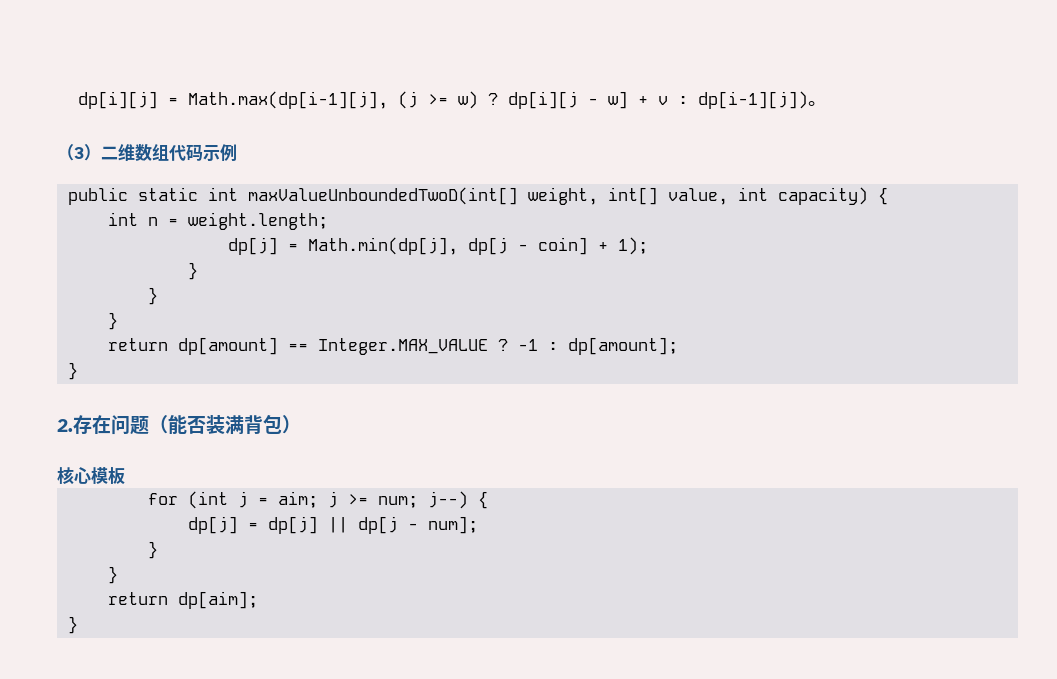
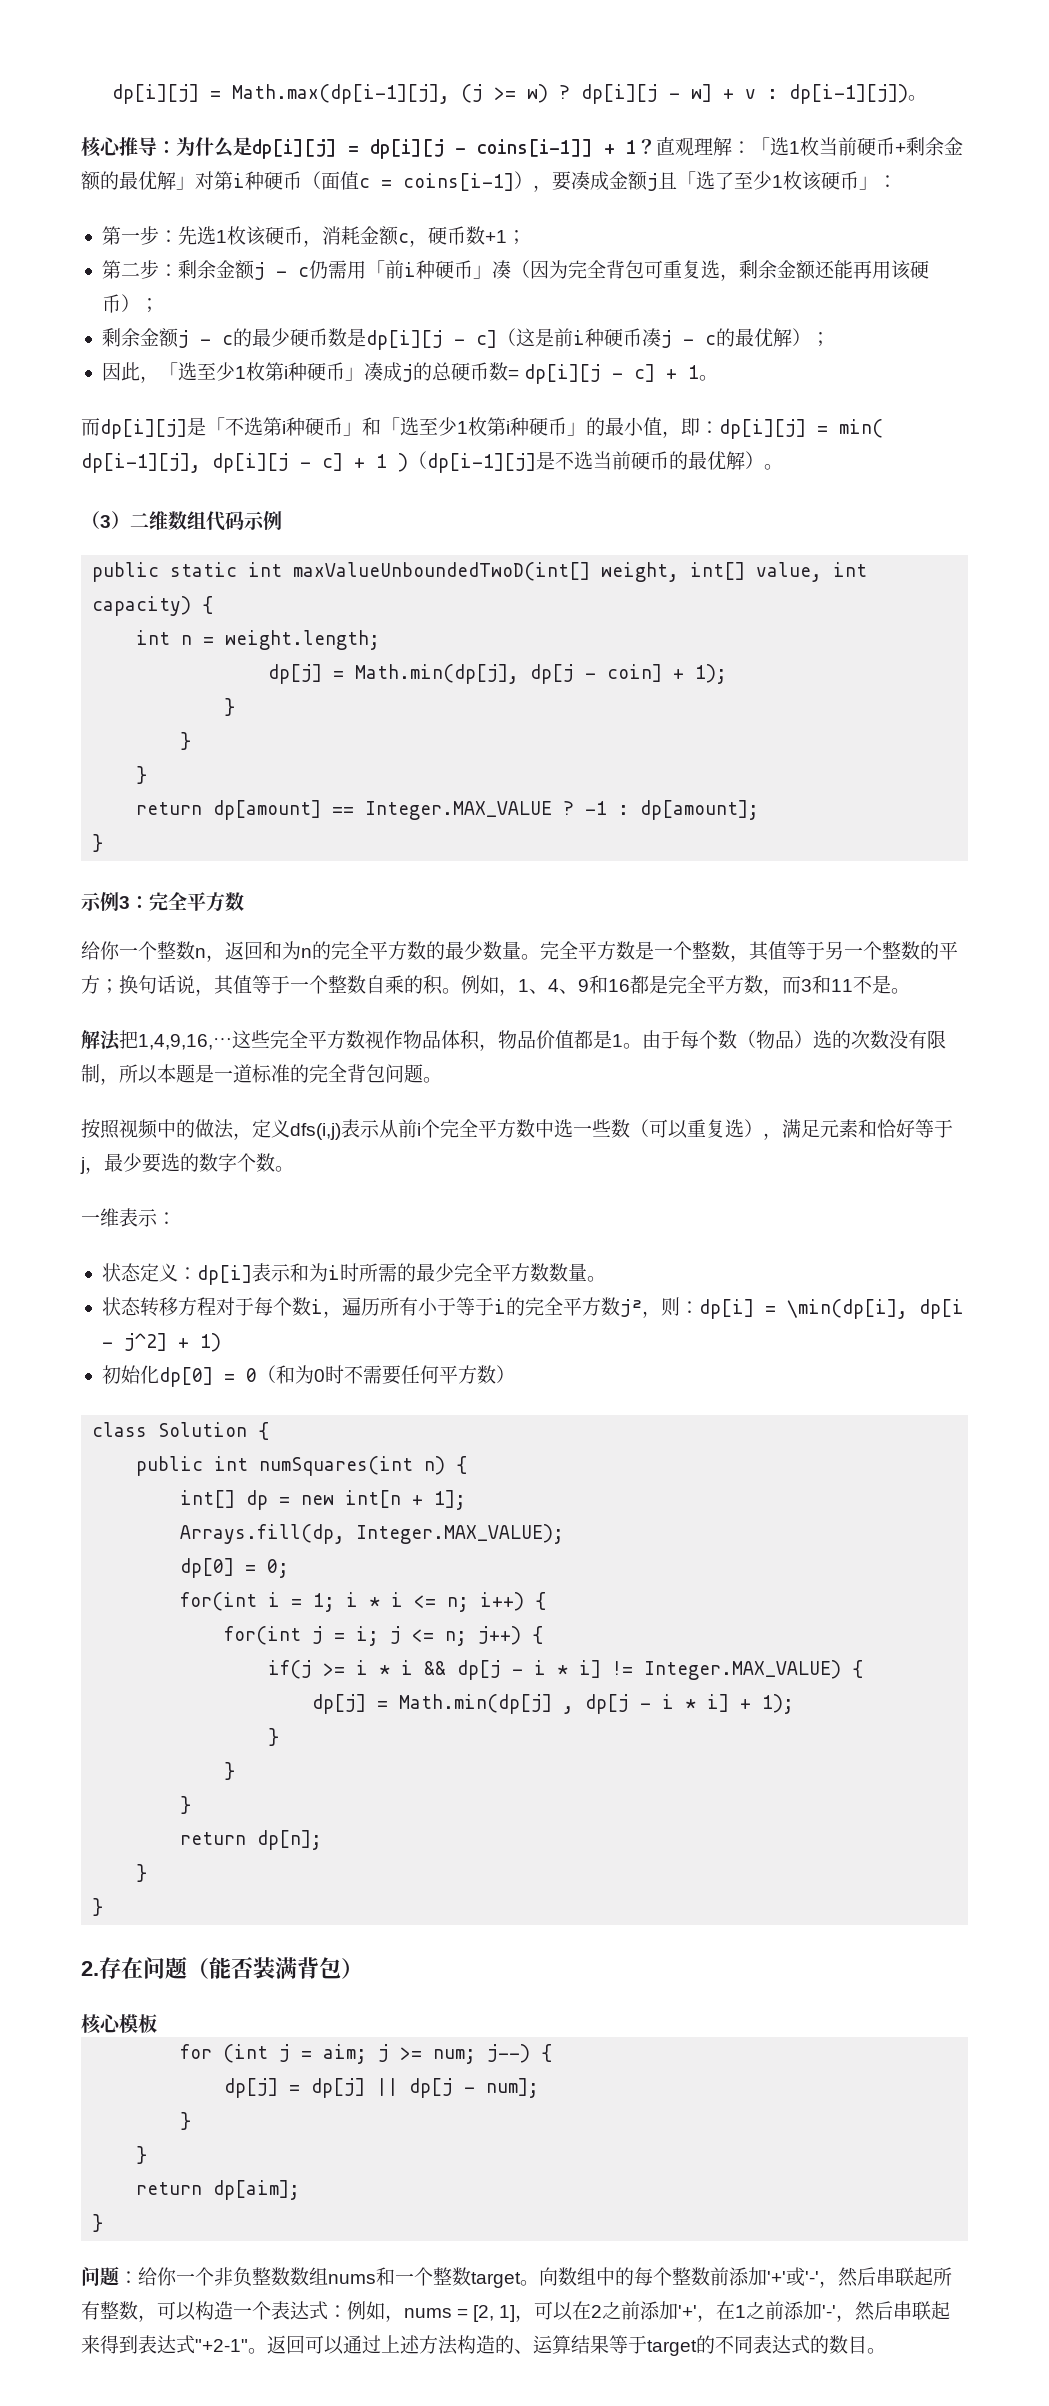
+ 核心推导：为什么是dp[i][j] = dp[i][j - coins[i-1]] + 1？直观理解：「选1枚当前硬币+剩余金额的最优解」对第i种硬币（面值c = coins[i-1]），要凑成金额j且「选了至少1枚该硬币」：
+ 第一步：先选1枚该硬币，消耗金额c，硬币数+1；
+ 第二步：剩余金额j - c仍需用「前i种硬币」凑（因为完全背包可重复选，剩余金额还能再用该硬币）；
+ 剩余金额j - c的最少硬币数是dp[i][j - c]（这是前i种硬币凑j - c的最优解）；
+ 因此，「选至少1枚第i种硬币」凑成j的总硬币数= dp[i][j - c] + 1。
+ 而dp[i][j]是「不选第i种硬币」和「选至少1枚第i种硬币」的最小值，即：dp[i][j] = min( dp[i-1][j], dp[i][j - c] + 1 )（dp[i-1][j]是不选当前硬币的最优解）。
+ 示例3：完全平方数
+ 给你一个整数n，返回和为n的完全平方数的最少数量。完全平方数是一个整数，其值等于另一个整数的平方；换句话说，其值等于一个整数自乘的积。例如，1、4、9和16都是完全平方数，而3和11不是。
+ 解法把1,4,9,16,⋯这些完全平方数视作物品体积，物品价值都是1。由于每个数（物品）选的次数没有限制，所以本题是一道标准的完全背包问题。
+ 按照视频中的做法，定义dfs(i,j)表示从前i个完全平方数中选一些数（可以重复选），满足元素和恰好等于j，最少要选的数字个数。
+ 一维表示：
+ 状态定义：dp[i]表示和为i时所需的最少完全平方数数量。
+ 状态转移方程对于每个数i，遍历所有小于等于i的完全平方数j²，则：dp[i] = \min(dp[i], dp[i - j^2] + 1)
+ 初始化dp[0] = 0（和为0时不需要任何平方数）
+ class Solution {
+ public int numSquares(int n) {
+ int[] dp = new int[n + 1];
+ Arrays.fill(dp, Integer.MAX_VALUE);
+ dp[0] = 0;
+ for(int i = 1; i * i <= n; i++) {
+ for(int j = i; j <= n; j++) {
+ if(j >= i * i && dp[j - i * i] != Integer.MAX_VALUE) {
+ dp[j] = Math.min(dp[j] , dp[j - i * i] + 1);
+ }
+ }
+ }
+ return dp[n];
+ }
+ }
+ 问题：给你一个非负整数数组nums和一个整数target。向数组中的每个整数前添加'+'或'-'，然后串联起所有整数，可以构造一个表达式：例如，nums = [2, 1]，可以在2之前添加'+'，在1之前添加'-'，然后串联起来得到表达式"+2-1"。返回可以通过上述方法构造的、运算结果等于target的不同表达式的数目。

